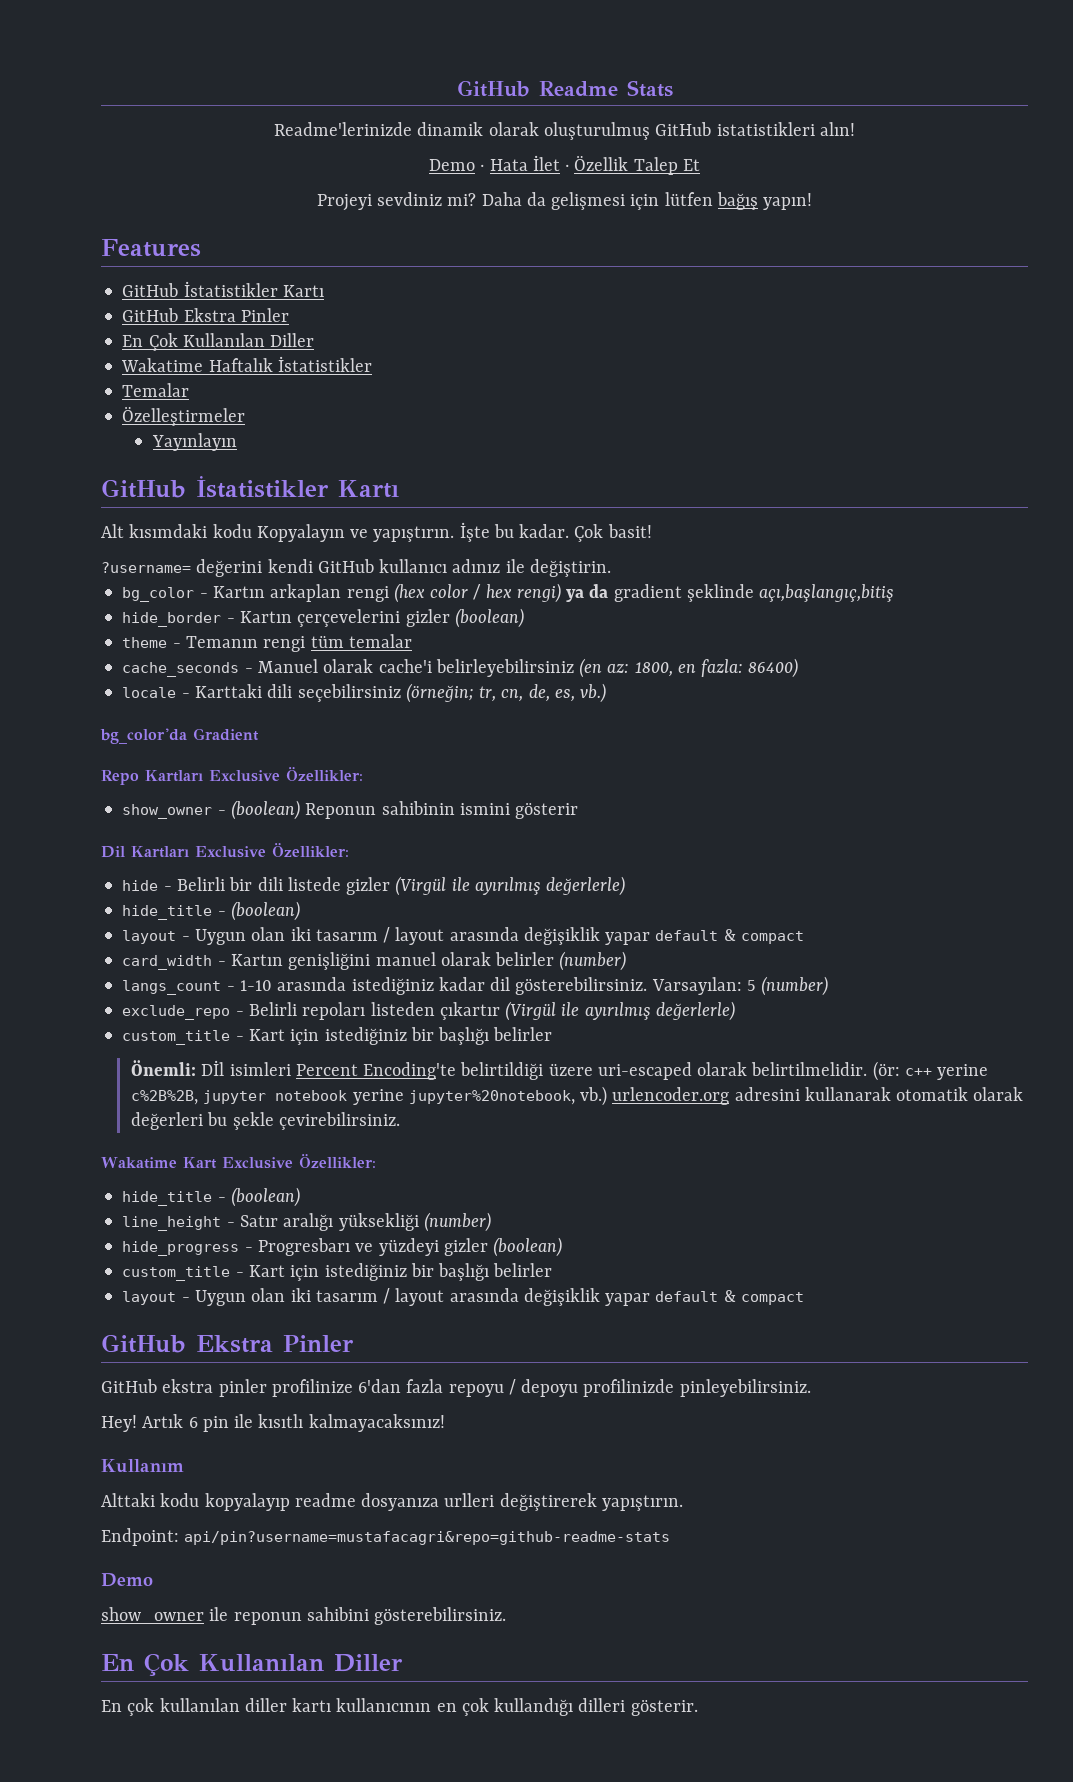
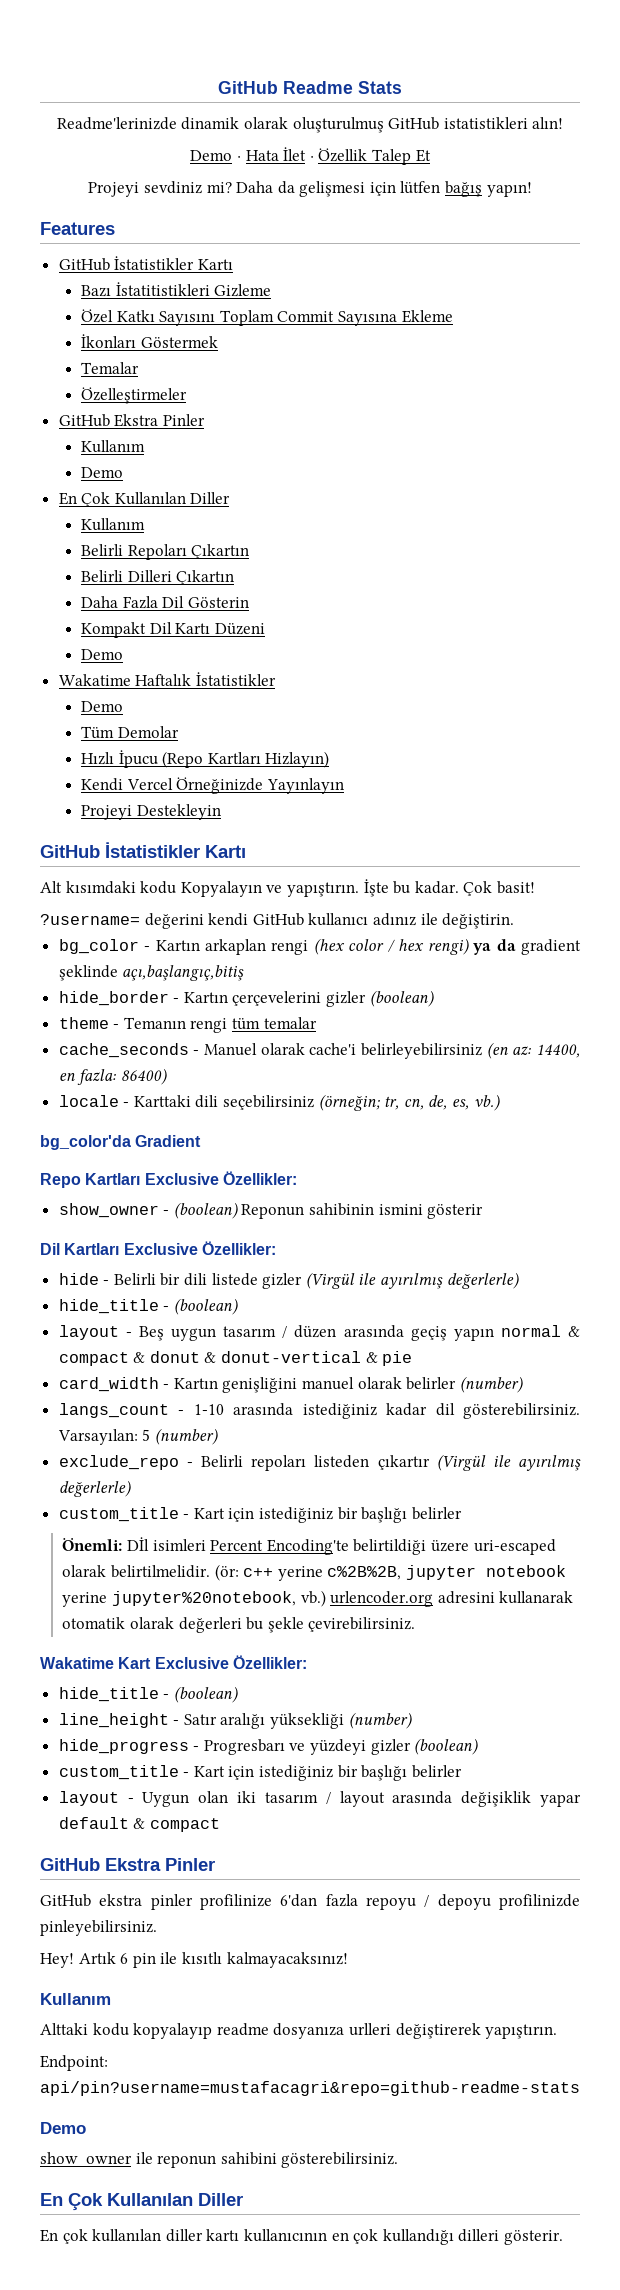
  Features
  GitHub İstatistikler Kartı
- GitHub Ekstra Pinler
- En Çok Kullanılan Diller
- Wakatime Haftalık İstatistikler
+ Bazı İstatitistikleri Gizleme
+ Özel Katkı Sayısını Toplam Commit Sayısına Ekleme
+ İkonları Göstermek
  Temalar
  Özelleştirmeler
- Yayınlayın
+ GitHub Ekstra Pinler
+ Kullanım
+ Demo
+ En Çok Kullanılan Diller
+ Kullanım
+ Belirli Repoları Çıkartın
+ Belirli Dilleri Çıkartın
+ Daha Fazla Dil Gösterin
+ Kompakt Dil Kartı Düzeni
+ Demo
+ Wakatime Haftalık İstatistikler
+ Demo
+ Tüm Demolar
+ Hızlı İpucu (Repo Kartları Hizlayın)
+ Kendi Vercel Örneğinizde Yayınlayın
+ Projeyi Destekleyin
- cache_seconds - Manuel olarak cache'i belirleyebilirsiniz (en az: 1800, en fazla: 86400)
+ cache_seconds - Manuel olarak cache'i belirleyebilirsiniz (en az: 14400, en fazla: 86400)
  hide - Belirli bir dili listede gizler (Virgül ile ayırılmış değerlerle)
  hide_title - (boolean)
- layout - Uygun olan iki tasarım / layout arasında değişiklik yapar default & compact
+ layout - Beş uygun tasarım / düzen arasında geçiş yapın normal & compact & donut & donut-vertical & pie

